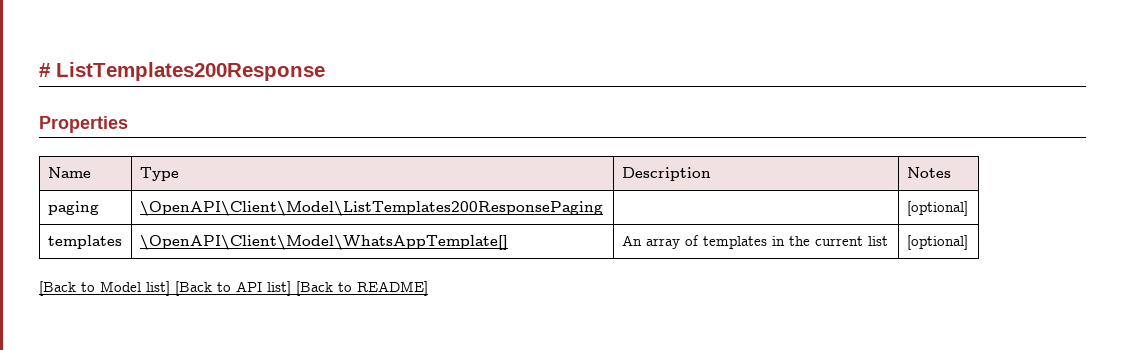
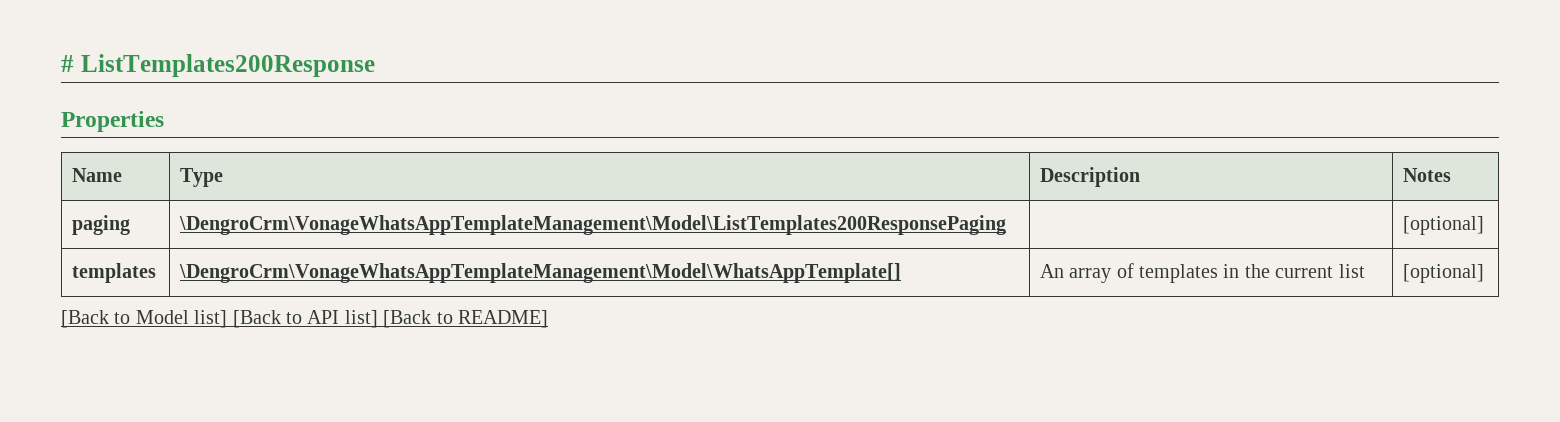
- paging | \OpenAPI\Client\Model\ListTemplates200ResponsePaging | | [optional]
+ paging | \DengroCrm\VonageWhatsAppTemplateManagement\Model\ListTemplates200ResponsePaging | | [optional]
- templates | \OpenAPI\Client\Model\WhatsAppTemplate[] | An array of templates in the current list | [optional]
+ templates | \DengroCrm\VonageWhatsAppTemplateManagement\Model\WhatsAppTemplate[] | An array of templates in the current list | [optional]

